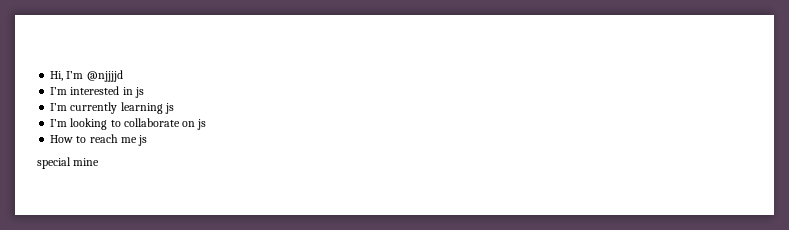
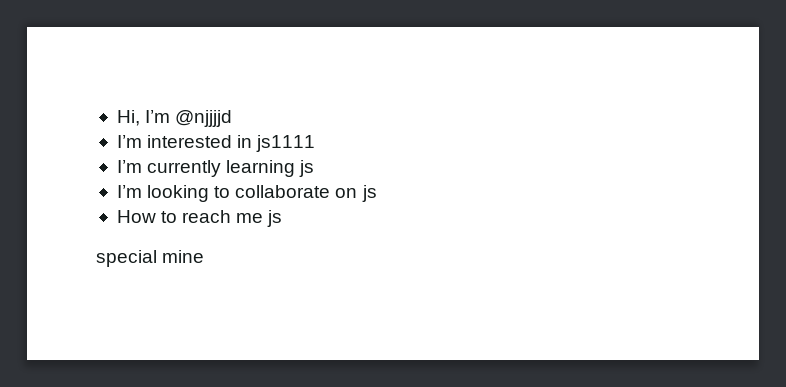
- I’m interested in js
+ I’m interested in js1111

